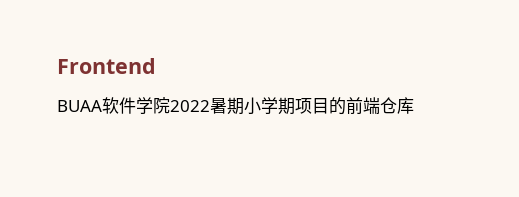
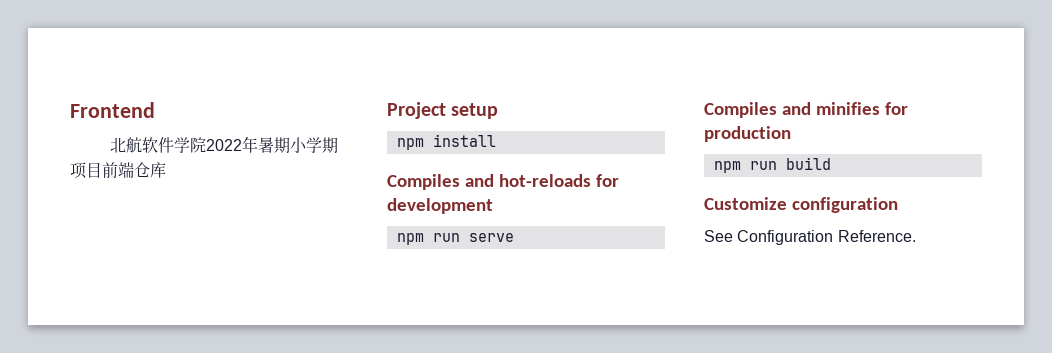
- BUAA软件学院2022暑期小学期项目的前端仓库
+ 北航软件学院2022年暑期小学期项目前端仓库
+ Project setup
+ npm install
+ Compiles and hot-reloads for development
+ npm run serve
+ Compiles and minifies for production
+ npm run build
+ Customize configuration
+ See Configuration Reference.

